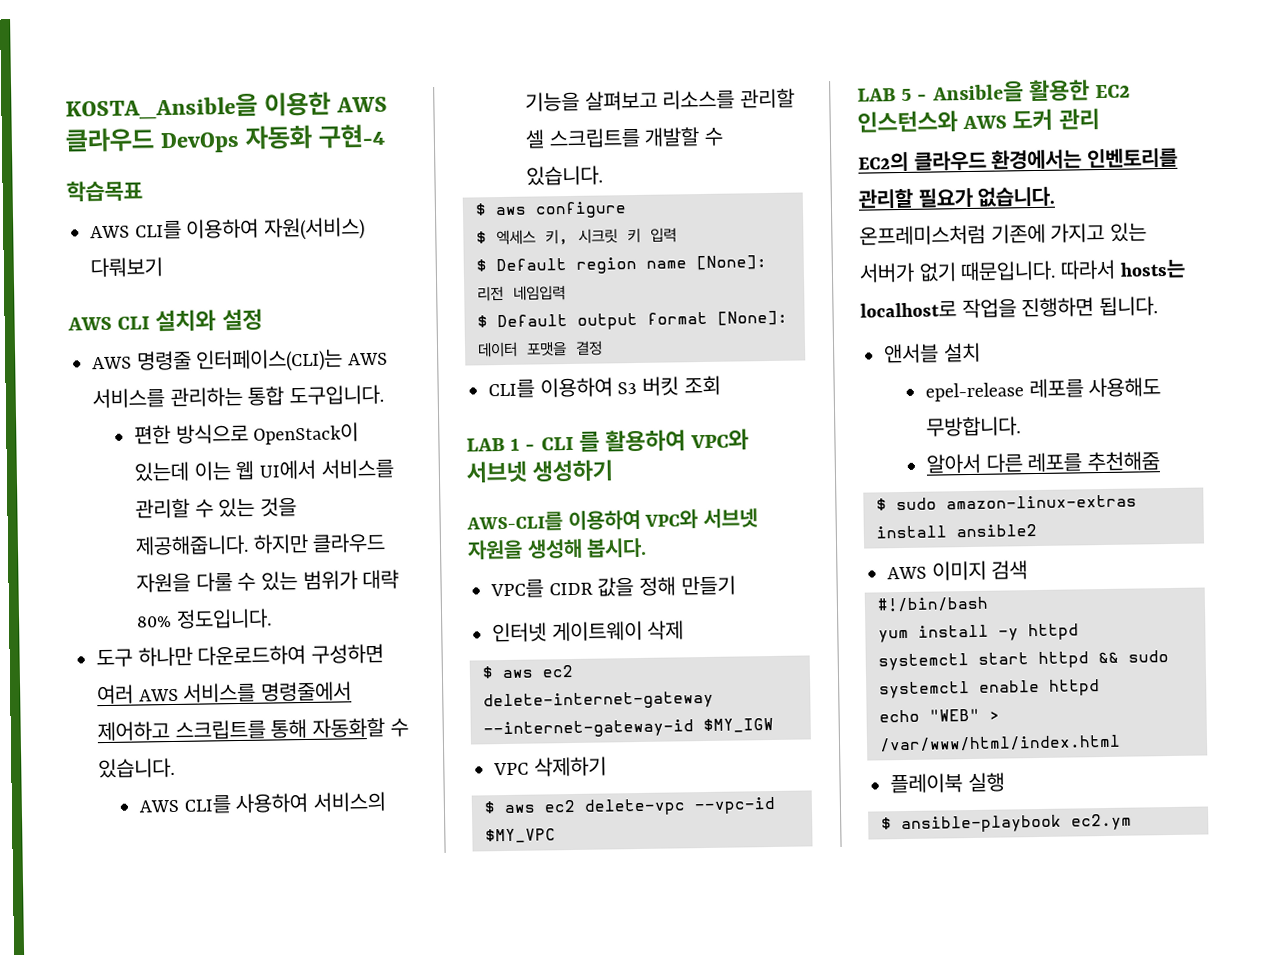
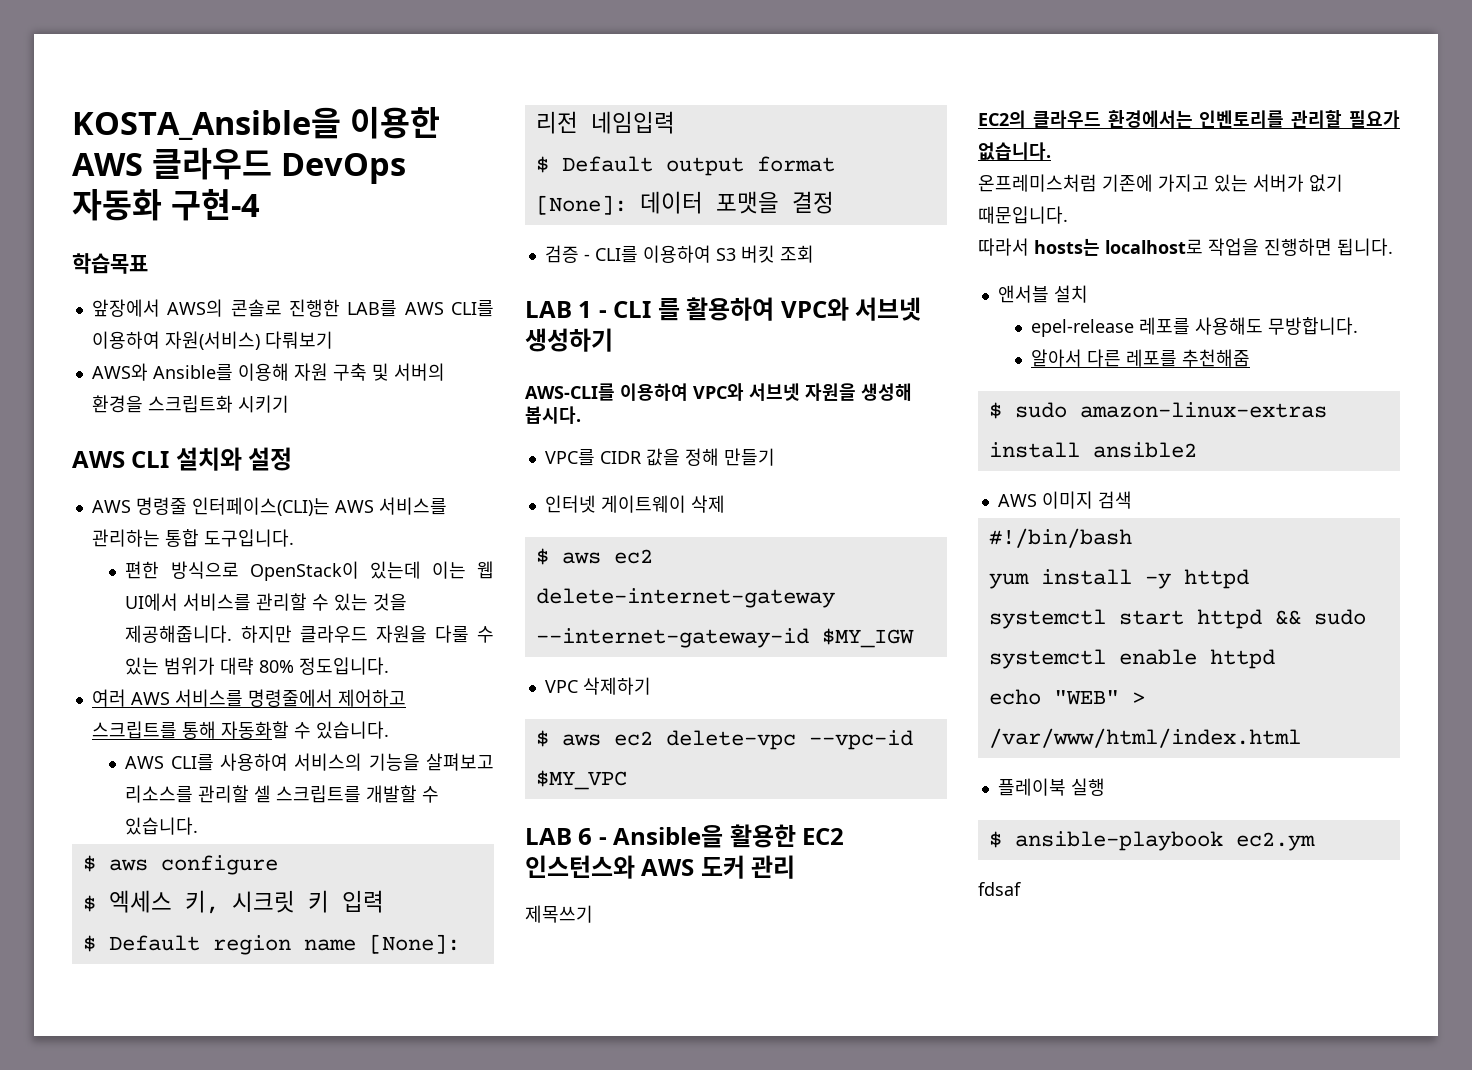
- AWS CLI를 이용하여 자원(서비스) 다뤄보기
+ 앞장에서 AWS의 콘솔로 진행한 LAB를 AWS CLI를 이용하여 자원(서비스) 다뤄보기
+ AWS와 Ansible를 이용해 자원 구축 및 서버의 환경을 스크립트화 시키기
- 도구 하나만 다운로드하여 구성하면 여러 AWS 서비스를 명령줄에서 제어하고 스크립트를 통해 자동화할 수 있습니다.
+ 여러 AWS 서비스를 명령줄에서 제어하고 스크립트를 통해 자동화할 수 있습니다.
- CLI를 이용하여 S3 버킷 조회
+ 검증 - CLI를 이용하여 S3 버킷 조회
- LAB 5 - Ansible을 활용한 EC2 인스턴스와 AWS 도커 관리
+ LAB 6 - Ansible을 활용한 EC2 인스턴스와 AWS 도커 관리
+ 제목쓰기
- 온프레미스처럼 기존에 가지고 있는 서버가 없기 때문입니다. 따라서 hosts는 localhost로 작업을 진행하면 됩니다.
+ 온프레미스처럼 기존에 가지고 있는 서버가 없기 때문입니다.
+ 따라서 hosts는 localhost로 작업을 진행하면 됩니다.
+ fdsaf

